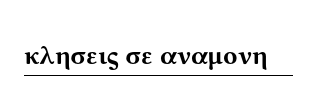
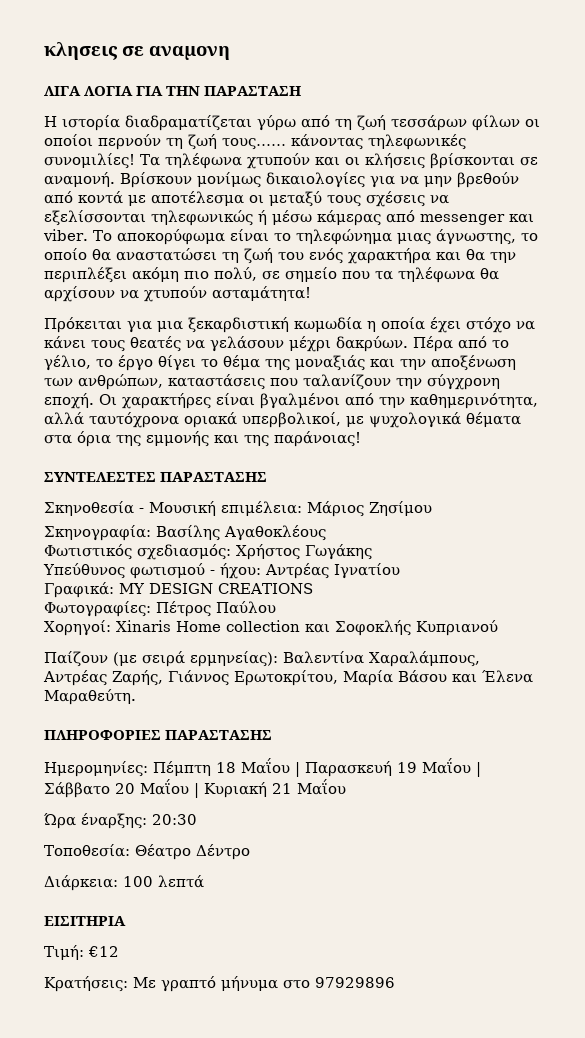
+ ΛΙΓΑ ΛΟΓΙΑ ΓΙΑ ΤΗΝ ΠΑΡΑΣΤΑΣΗ
+ Η ιστορία διαδραματίζεται γύρω από τη ζωή τεσσάρων φίλων οι οποίοι περνούν τη ζωή τους…… κάνοντας τηλεφωνικές συνομιλίες! Τα τηλέφωνα χτυπούν και οι κλήσεις βρίσκονται σε αναμονή. Βρίσκουν μονίμως δικαιολογίες για να μην βρεθούν από κοντά με αποτέλεσμα οι μεταξύ τους σχέσεις να εξελίσσονται τηλεφωνικώς ή μέσω κάμερας από messenger και viber. Το αποκορύφωμα είναι το τηλεφώνημα μιας άγνωστης, το οποίο θα αναστατώσει τη ζωή του ενός χαρακτήρα και θα την περιπλέξει ακόμη πιο πολύ, σε σημείο που τα τηλέφωνα θα αρχίσουν να χτυπούν ασταμάτητα!
+ Πρόκειται για μια ξεκαρδιστική κωμωδία η οποία έχει στόχο να κάνει τους θεατές να γελάσουν μέχρι δακρύων. Πέρα από το γέλιο, το έργο θίγει το θέμα της μοναξιάς και την αποξένωση των ανθρώπων, καταστάσεις που ταλανίζουν την σύγχρονη εποχή. Οι χαρακτήρες είναι βγαλμένοι από την καθημερινότητα, αλλά ταυτόχρονα οριακά υπερβολικοί, με ψυχολογικά θέματα στα όρια της εμμονής και της παράνοιας!
+ ΣΥΝΤΕΛΕΣΤΕΣ ΠΑΡΑΣΤΑΣΗΣ
+ Σκηνοθεσία - Μουσική επιμέλεια: Μάριος Ζησίμου
+ Σκηνογραφία: Βασίλης Αγαθοκλέους
+ Φωτιστικός σχεδιασμός: Χρήστος Γωγάκης
+ Yπεύθυνoς φωτισμού - ήχου: Αντρέας Ιγνατίου
+ Γραφικά: MY DESIGN CREATIONS
+ Φωτογραφίες: Πέτρος Παύλου
+ Χορηγοί: Xinaris Home collection και Σοφοκλής Κυπριανού
+ Παίζουν (με σειρά ερμηνείας): Βαλεντίνα Χαραλάμπους, Αντρέας Ζαρής, Γιάννος Ερωτοκρίτου, Μαρία Βάσου και Έλενα Μαραθεύτη.
+ ΠΛΗΡΟΦΟΡΙΕΣ ΠΑΡΑΣΤΑΣΗΣ
+ Ημερομηνίες: Πέμπτη 18 Μαΐου | Παρασκευή 19 Μαΐου | Σάββατο 20 Μαΐου | Κυριακή 21 Μαΐου
+ Ώρα έναρξης: 20:30
+ Τοποθεσία: Θέατρο Δέντρο
+ Διάρκεια: 100 λεπτά
+ ΕΙΣΙΤΗΡΙΑ
+ Τιμή: €12
+ Κρατήσεις: Με γραπτό μήνυμα στο 97929896

